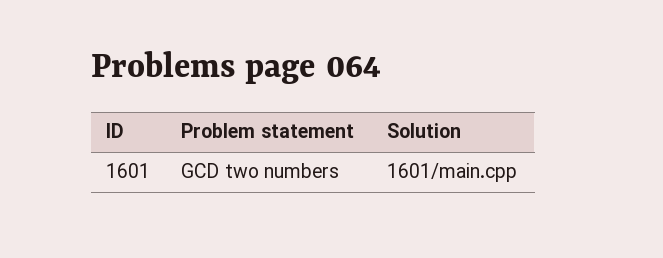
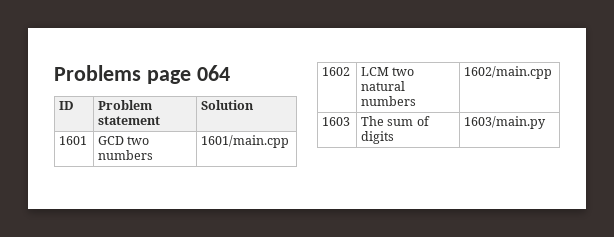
+ 1602 | LCM two natural numbers | 1602/main.cpp
+ 1603 | The sum of digits | 1603/main.py

